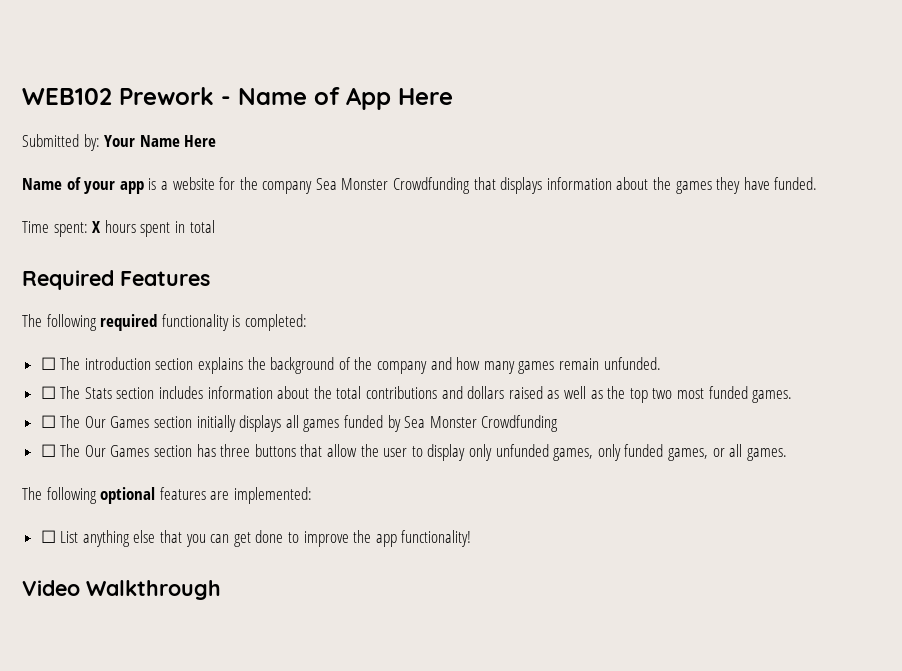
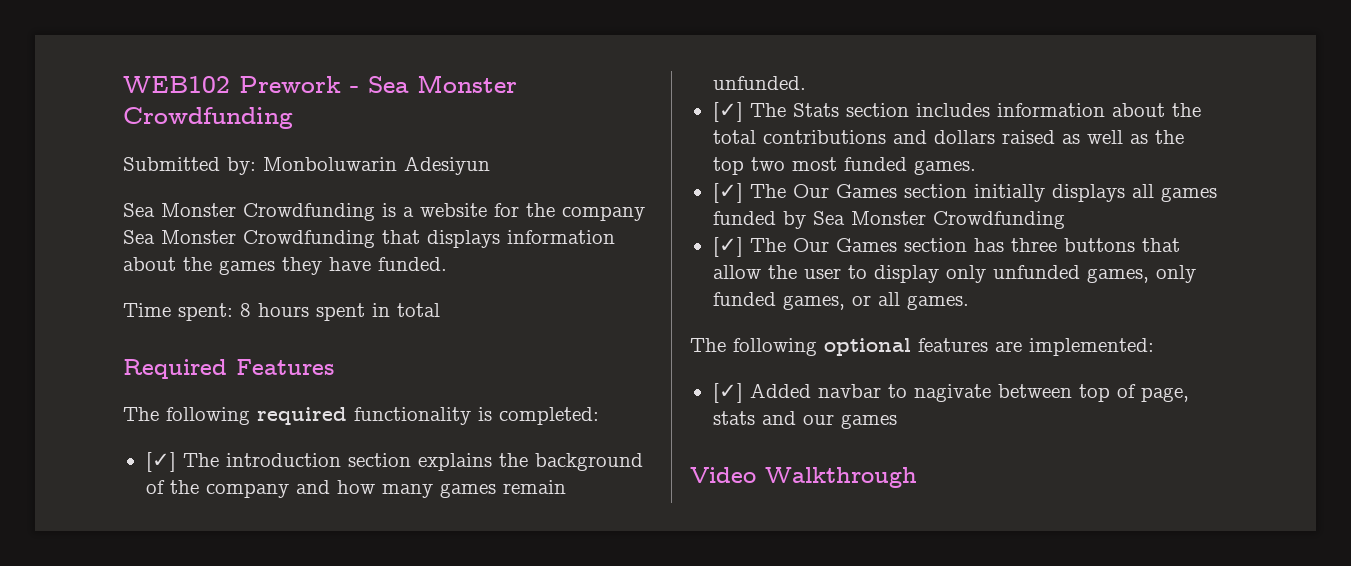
- WEB102 Prework - Name of App Here
- Submitted by: Your Name Here
- Name of your app is a website for the company Sea Monster Crowdfunding that displays information about the games they have funded.
+ WEB102 Prework - Sea Monster Crowdfunding
+ Submitted by: Monboluwarin Adesiyun
+ Sea Monster Crowdfunding is a website for the company Sea Monster Crowdfunding that displays information about the games they have funded.
- Time spent: X hours spent in total
+ Time spent: 8 hours spent in total
- ☐ The introduction section explains the background of the company and how many games remain unfunded.
+ [✓] The introduction section explains the background of the company and how many games remain unfunded.
- ☐ The Stats section includes information about the total contributions and dollars raised as well as the top two most funded games.
+ [✓] The Stats section includes information about the total contributions and dollars raised as well as the top two most funded games.
- ☐ The Our Games section initially displays all games funded by Sea Monster Crowdfunding
+ [✓] The Our Games section initially displays all games funded by Sea Monster Crowdfunding
- ☐ The Our Games section has three buttons that allow the user to display only unfunded games, only funded games, or all games.
+ [✓] The Our Games section has three buttons that allow the user to display only unfunded games, only funded games, or all games.
- ☐ List anything else that you can get done to improve the app functionality!
+ [✓] Added navbar to nagivate between top of page, stats and our games

